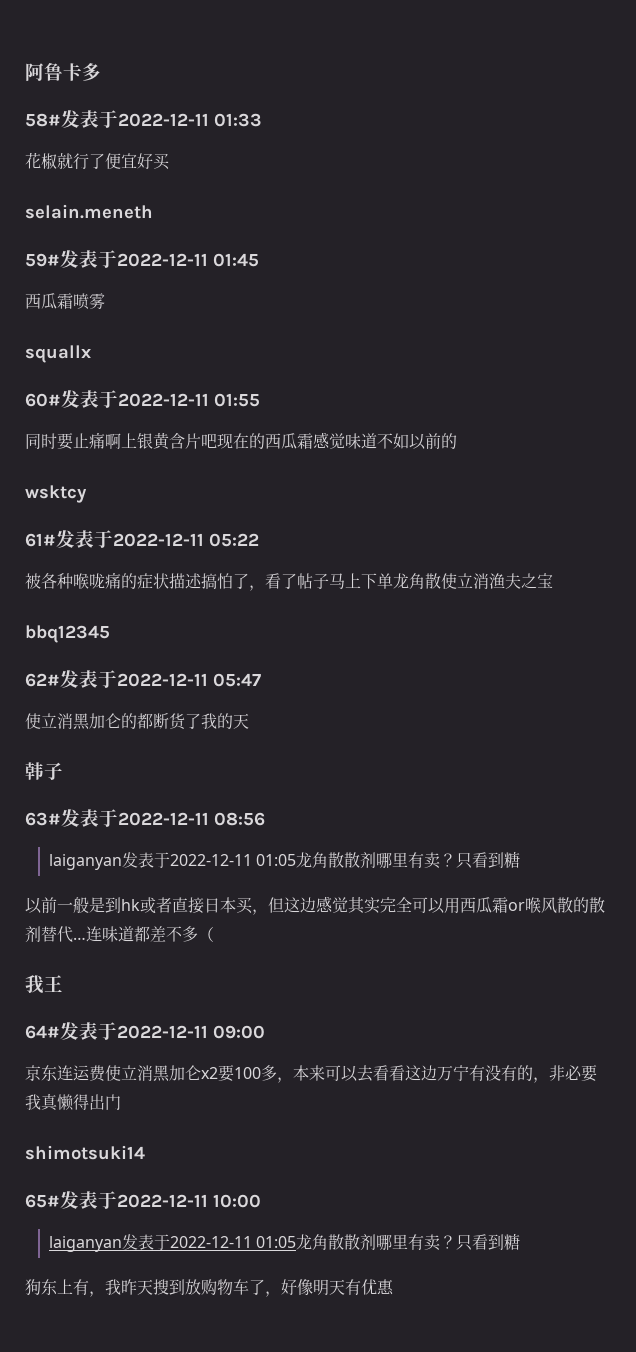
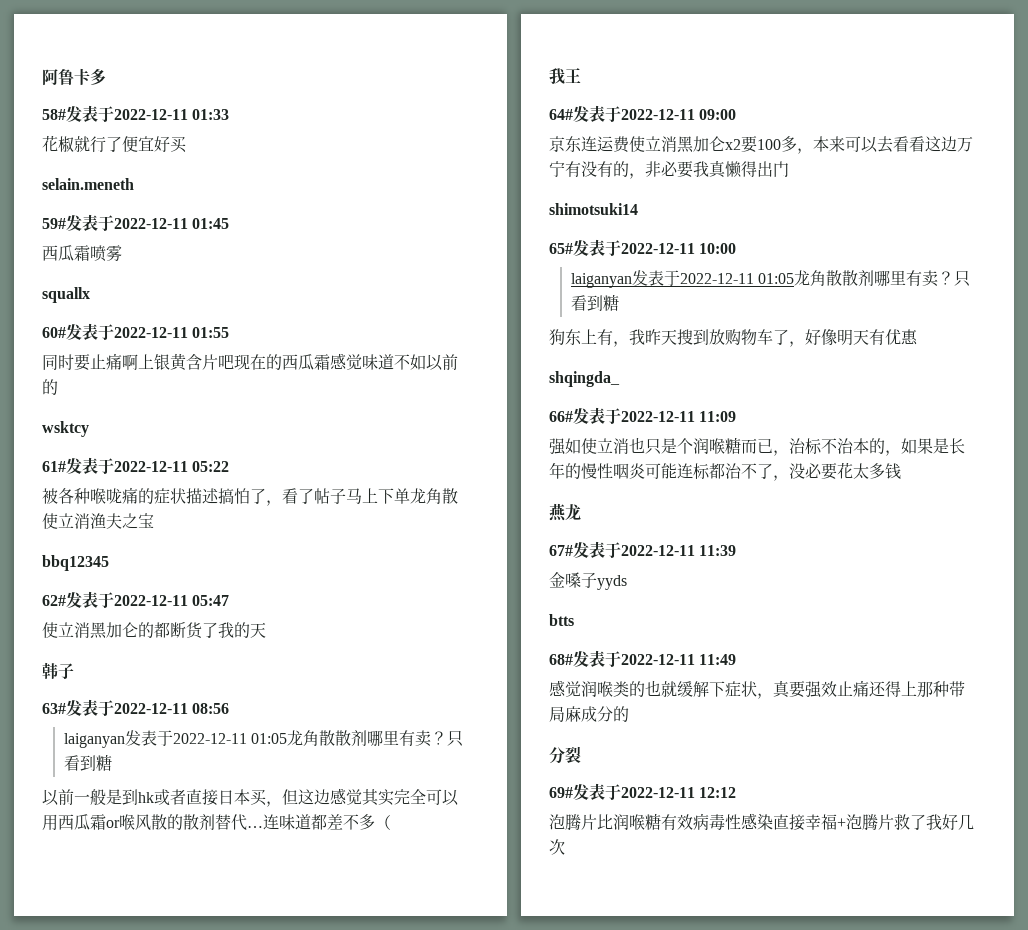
+ shqingda_
+ 66#发表于2022-12-11 11:09
+ 强如使立消也只是个润喉糖而已，治标不治本的，如果是长年的慢性咽炎可能连标都治不了，没必要花太多钱
+ 燕龙
+ 67#发表于2022-12-11 11:39
+ 金嗓子yyds
+ btts
+ 68#发表于2022-12-11 11:49
+ 感觉润喉类的也就缓解下症状，真要强效止痛还得上那种带局麻成分的
+ 分裂
+ 69#发表于2022-12-11 12:12
+ 泡腾片比润喉糖有效病毒性感染直接幸福+泡腾片救了我好几次

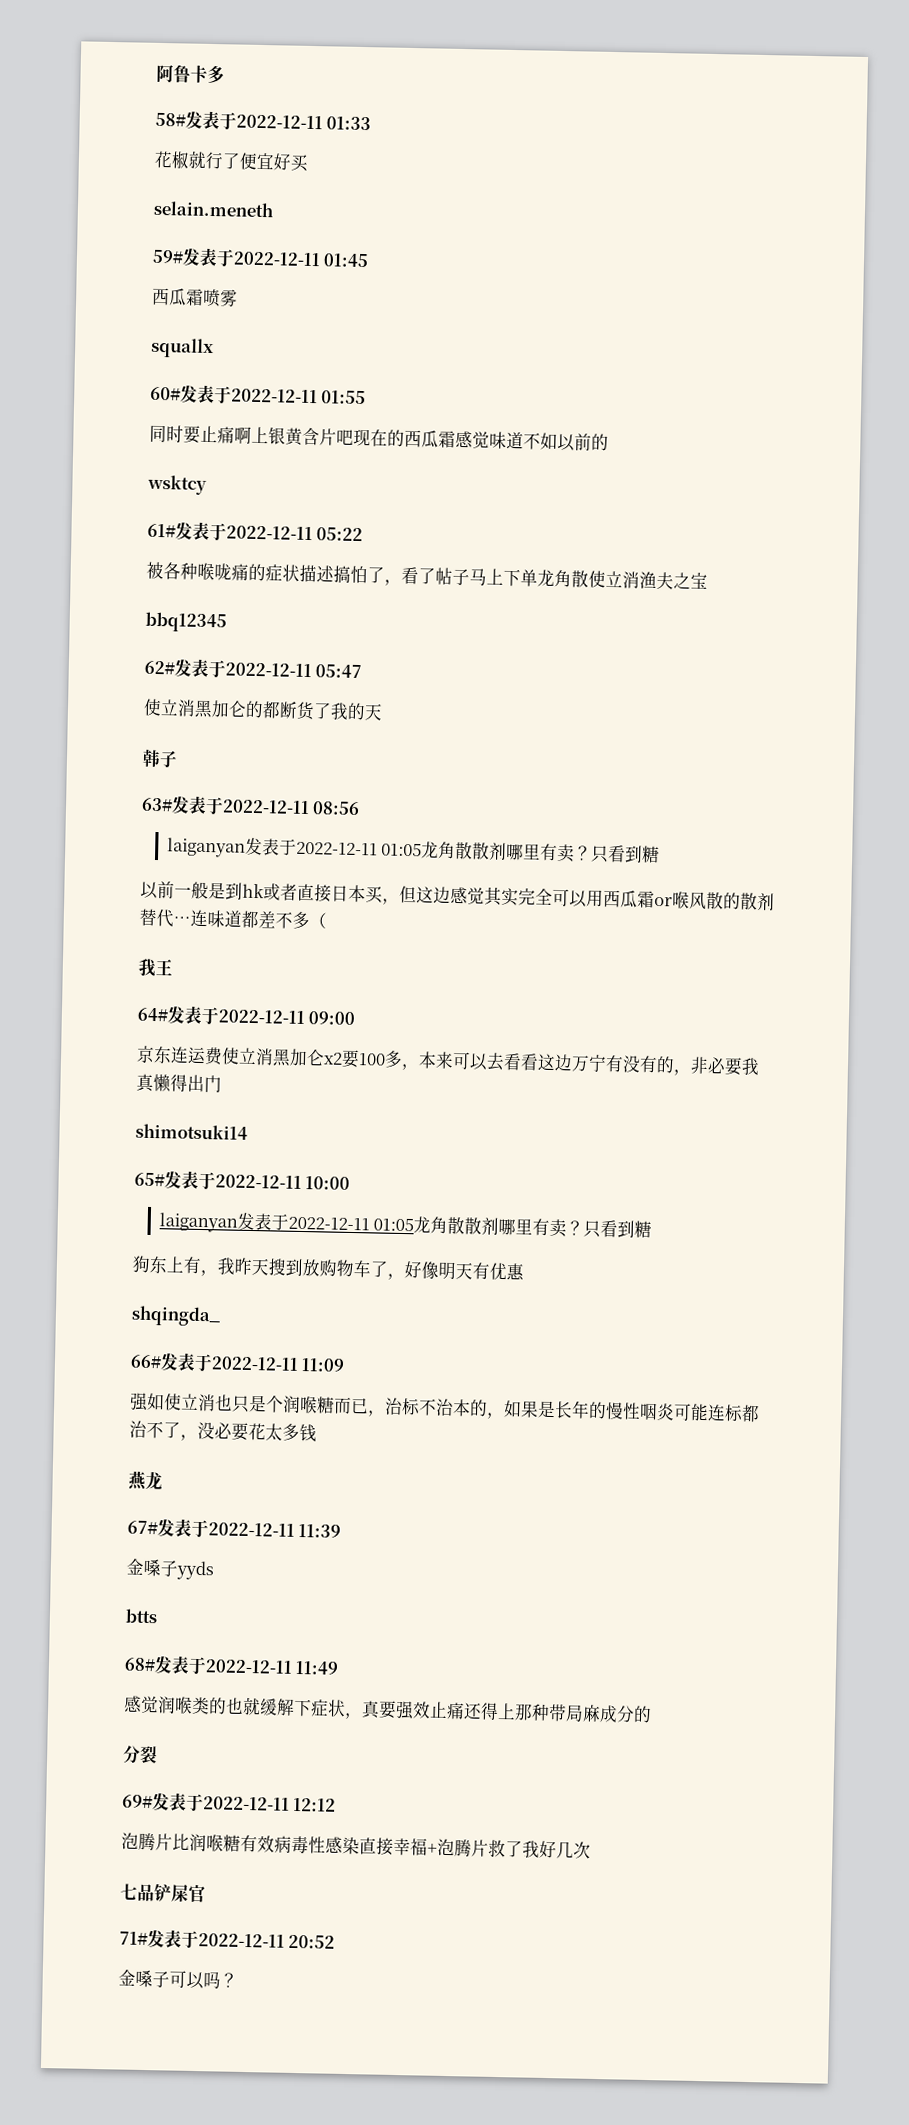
+ 七品铲屎官
+ 71#发表于2022-12-11 20:52
+ 金嗓子可以吗？

